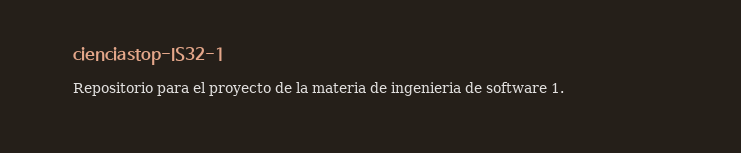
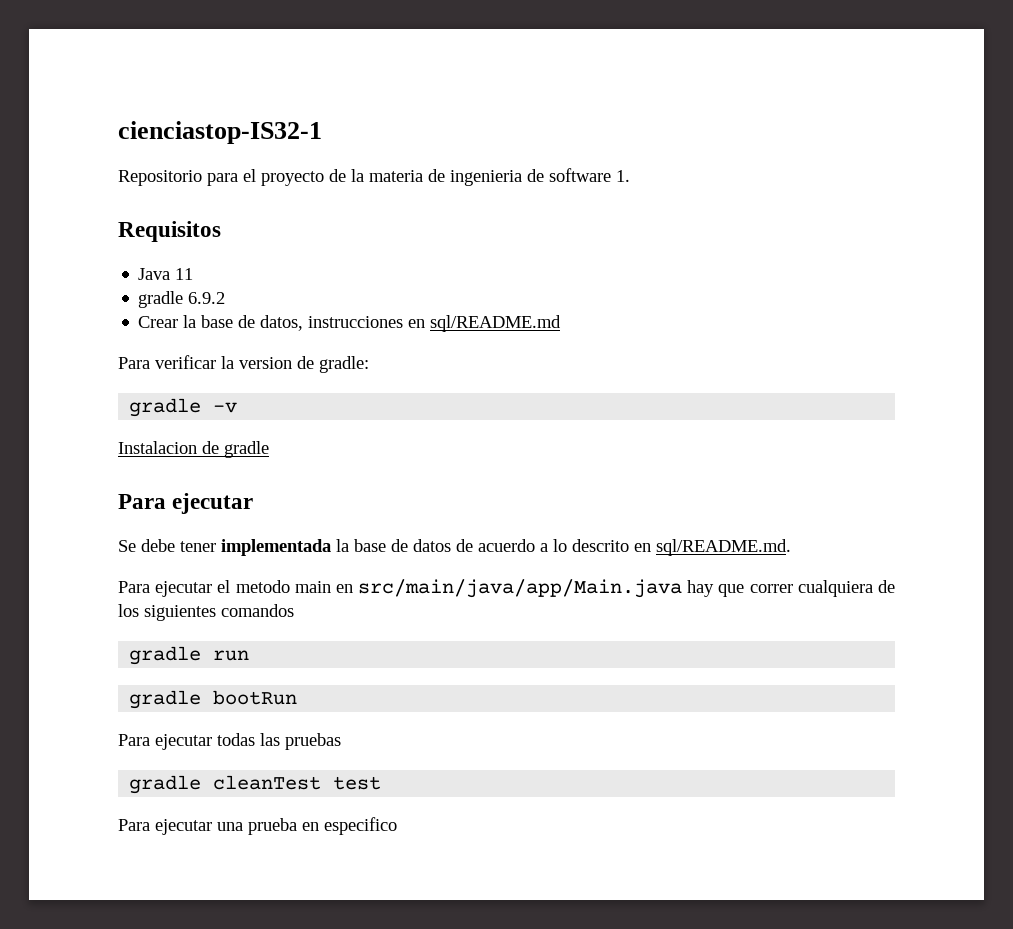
+ Requisitos
+ Java 11
+ gradle 6.9.2
+ Crear la base de datos, instrucciones en sql/README.md
+ Para verificar la version de gradle:
+ gradle -v
+ Instalacion de gradle
+ Para ejecutar
+ Se debe tener implementada la base de datos de acuerdo a lo descrito en sql/README.md.
+ Para ejecutar el metodo main en src/main/java/app/Main.java hay que correr cualquiera de los siguientes comandos
+ gradle run
+ gradle bootRun
+ Para ejecutar todas las pruebas
+ gradle cleanTest test
+ Para ejecutar una prueba en especifico

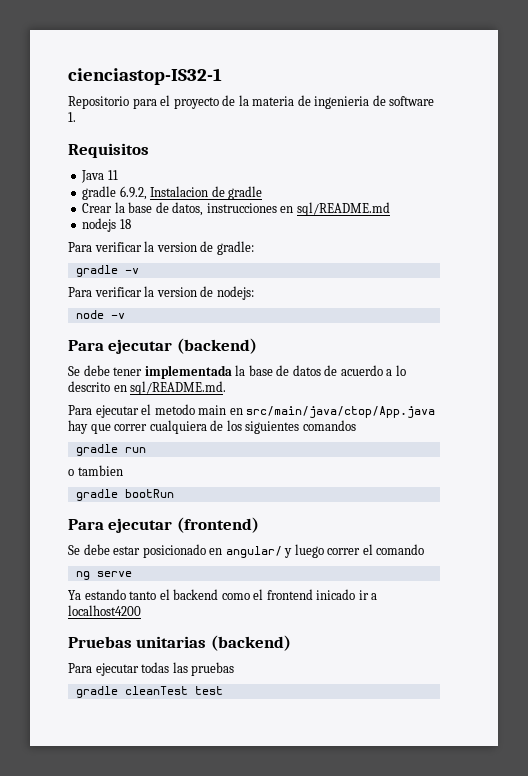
- gradle 6.9.2
+ gradle 6.9.2, Instalacion de gradle
+ nodejs 18
- Instalacion de gradle
- Para ejecutar
+ Para verificar la version de nodejs:
+ node -v
+ Para ejecutar (backend)
- Para ejecutar el metodo main en src/main/java/app/Main.java hay que correr cualquiera de los siguientes comandos
+ Para ejecutar el metodo main en src/main/java/ctop/App.java hay que correr cualquiera de los siguientes comandos
+ o tambien
+ Para ejecutar (frontend)
+ Se debe estar posicionado en angular/ y luego correr el comando
+ ng serve
+ Ya estando tanto el backend como el frontend inicado ir a localhost4200
+ Pruebas unitarias (backend)
- Para ejecutar una prueba en especifico

